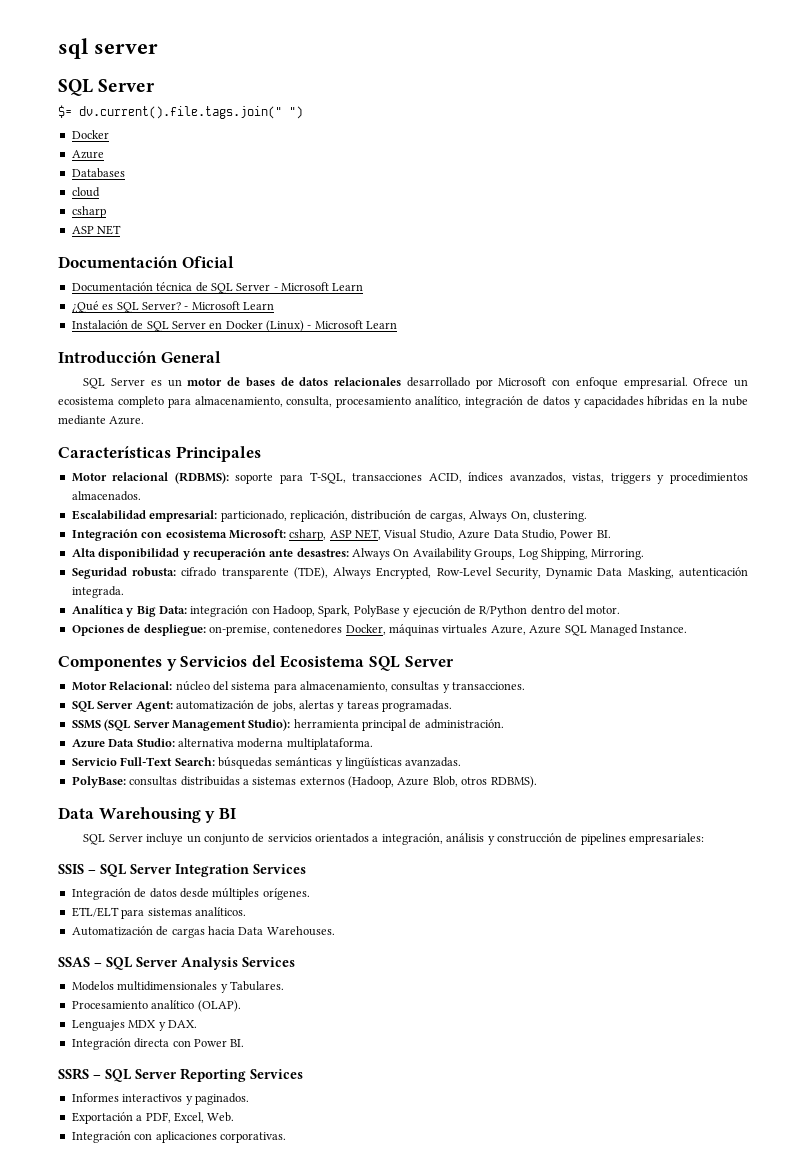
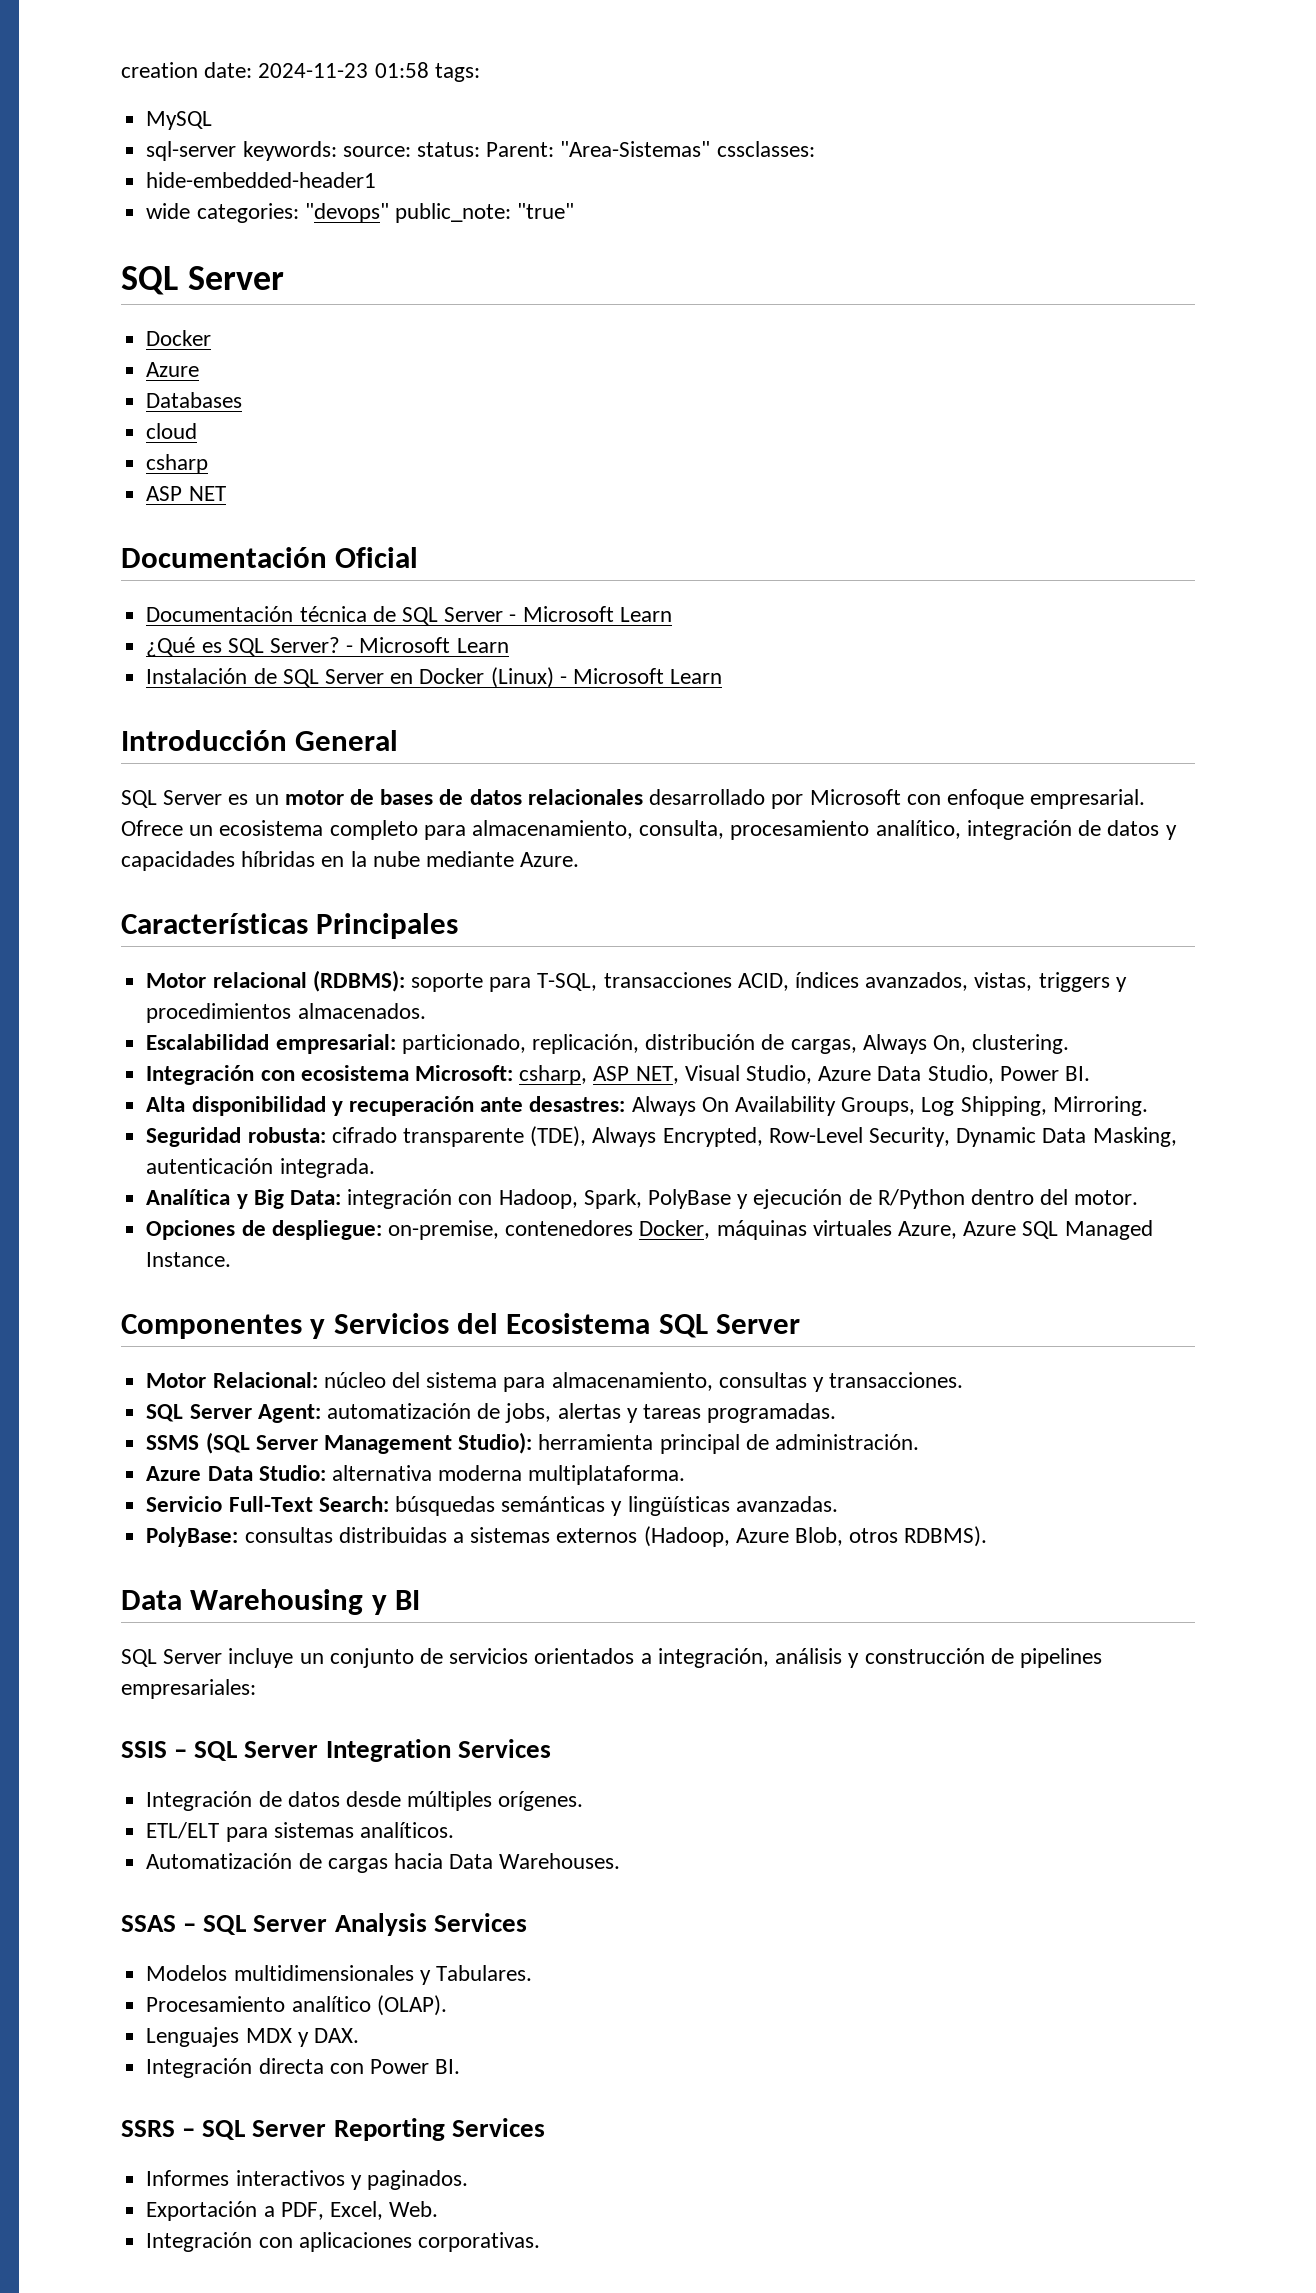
- sql server
+ creation date: 2024-11-23 01:58 tags:
+ MySQL
+ sql-server keywords: source: status: Parent: "Area-Sistemas" cssclasses:
+ hide-embedded-header1
+ wide categories: "devops" public_note: "true"
  SQL Server
- $= dv.current().file.tags.join(" ")

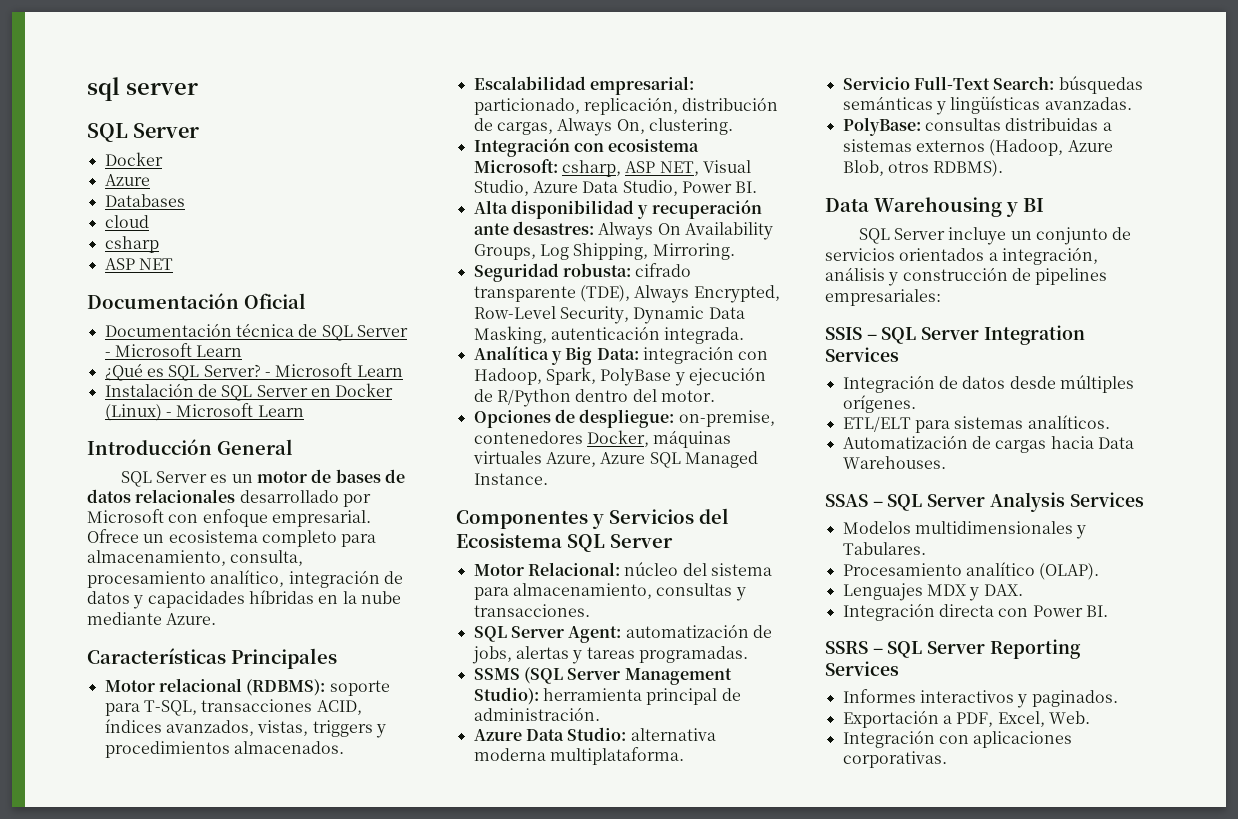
- creation date: 2024-11-23 01:58 tags:
- MySQL
- sql-server keywords: source: status: Parent: "Area-Sistemas" cssclasses:
- hide-embedded-header1
- wide categories: "devops" public_note: "true"
+ sql server

